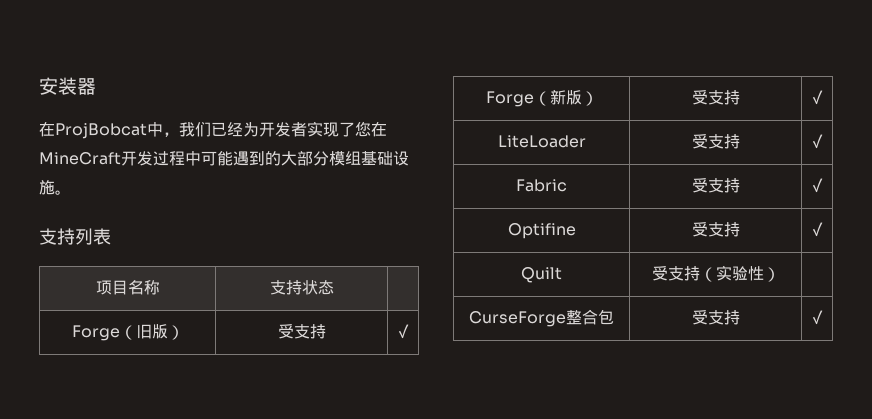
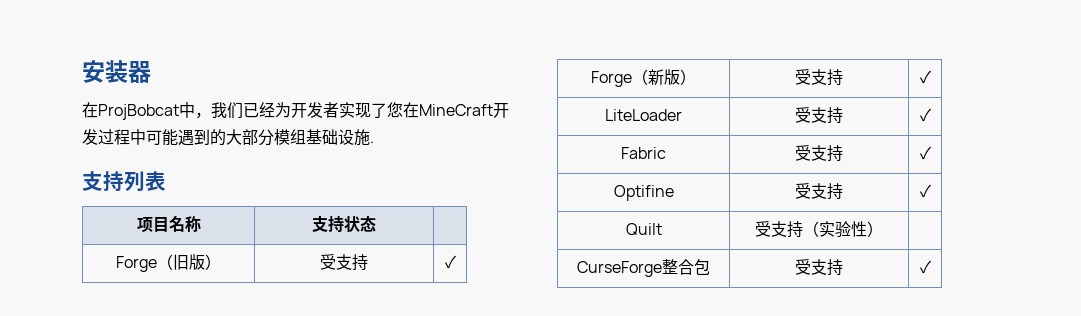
- 在ProjBobcat中，我们已经为开发者实现了您在MineCraft开发过程中可能遇到的大部分模组基础设施。
+ 在ProjBobcat中，我们已经为开发者实现了您在MineCraft开发过程中可能遇到的大部分模组基础设施.

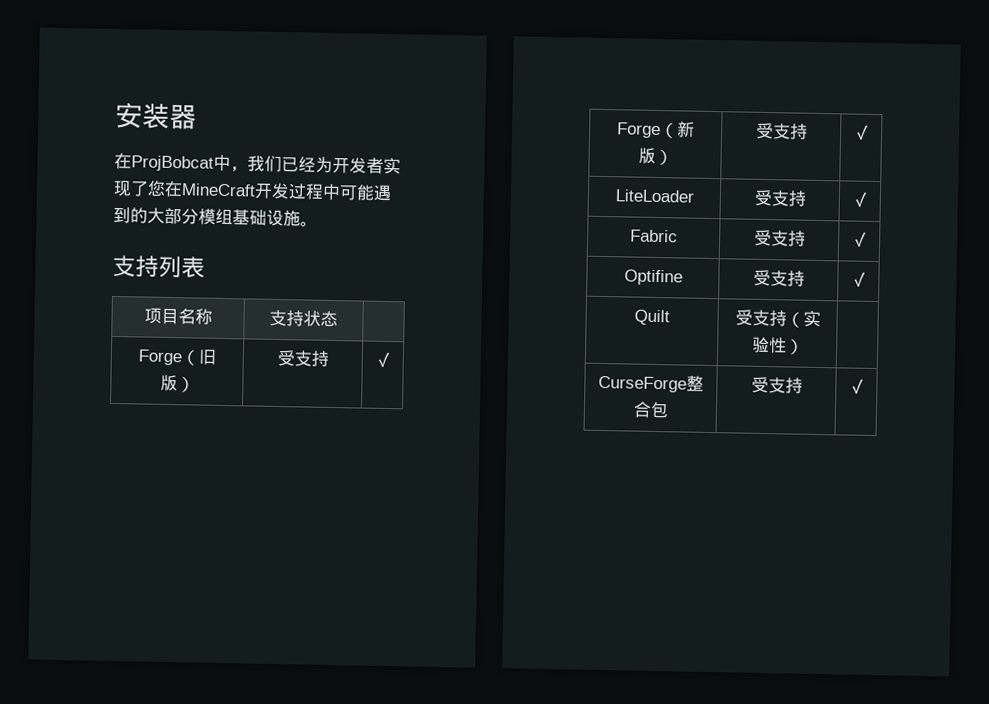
- 在ProjBobcat中，我们已经为开发者实现了您在MineCraft开发过程中可能遇到的大部分模组基础设施.
+ 在ProjBobcat中，我们已经为开发者实现了您在MineCraft开发过程中可能遇到的大部分模组基础设施。

